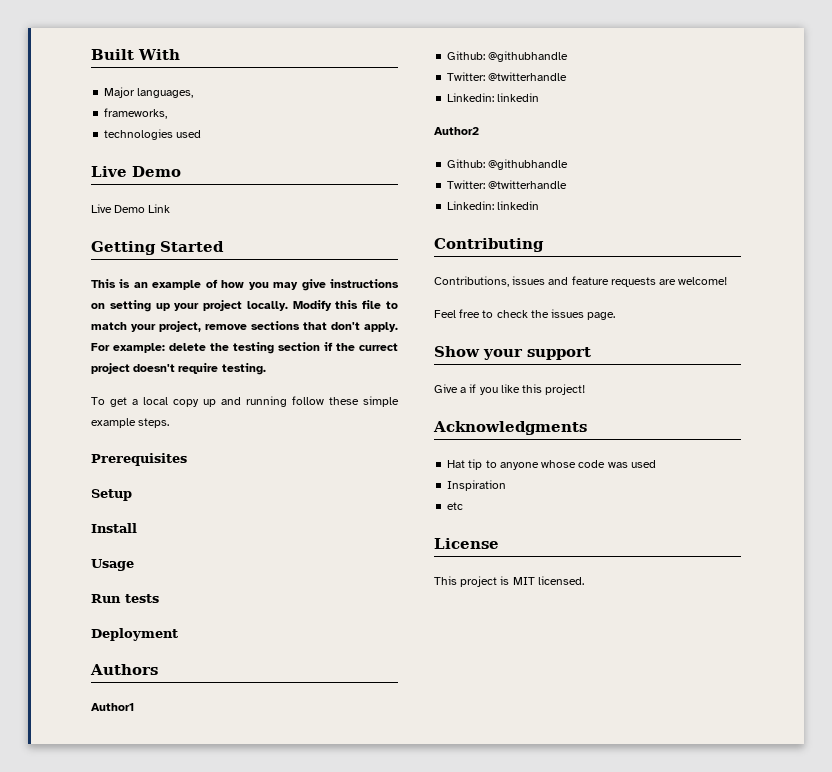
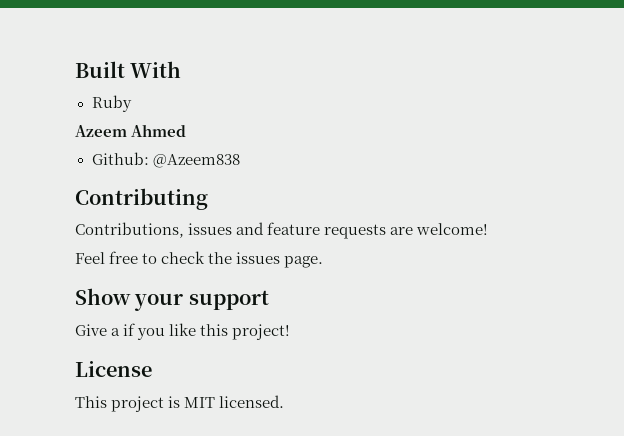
- Major languages,
- frameworks,
- technologies used
- Live Demo
- Live Demo Link
- Getting Started
- This is an example of how you may give instructions on setting up your project locally. Modify this file to match your project, remove sections that don't apply. For example: delete the testing section if the currect project doesn't require testing.
- To get a local copy up and running follow these simple example steps.
- Prerequisites
- Setup
- Install
- Usage
- Run tests
- Deployment
- Authors
- Author1
- Github: @githubhandle
- Twitter: @twitterhandle
- Linkedin: linkedin
- Author2
- Github: @githubhandle
- Twitter: @twitterhandle
- Linkedin: linkedin
+ Ruby
+ Azeem Ahmed
+ Github: @Azeem838
- Acknowledgments
- Hat tip to anyone whose code was used
- Inspiration
- etc

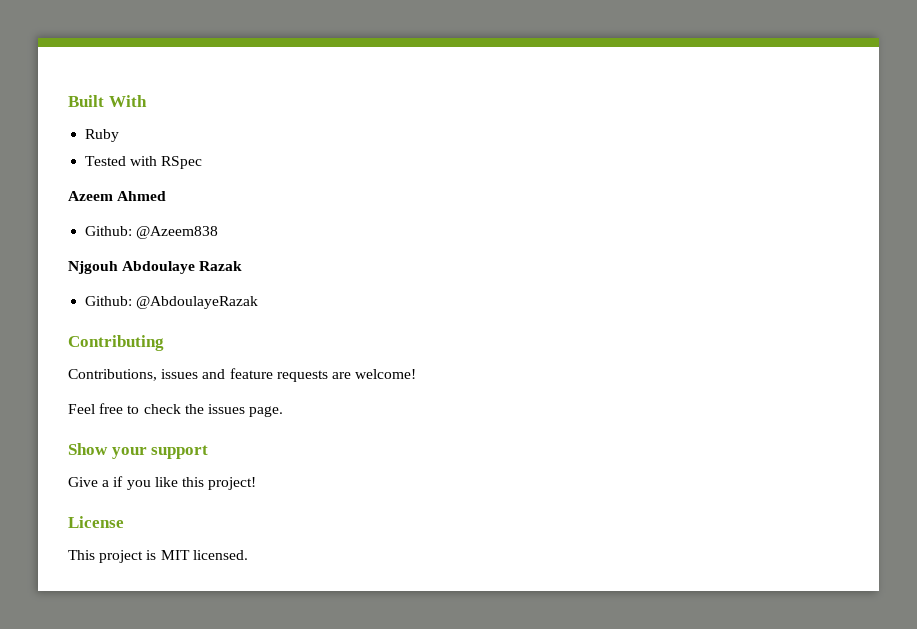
+ Tested with RSpec
+ Njgouh Abdoulaye Razak
+ Github: @AbdoulayeRazak

